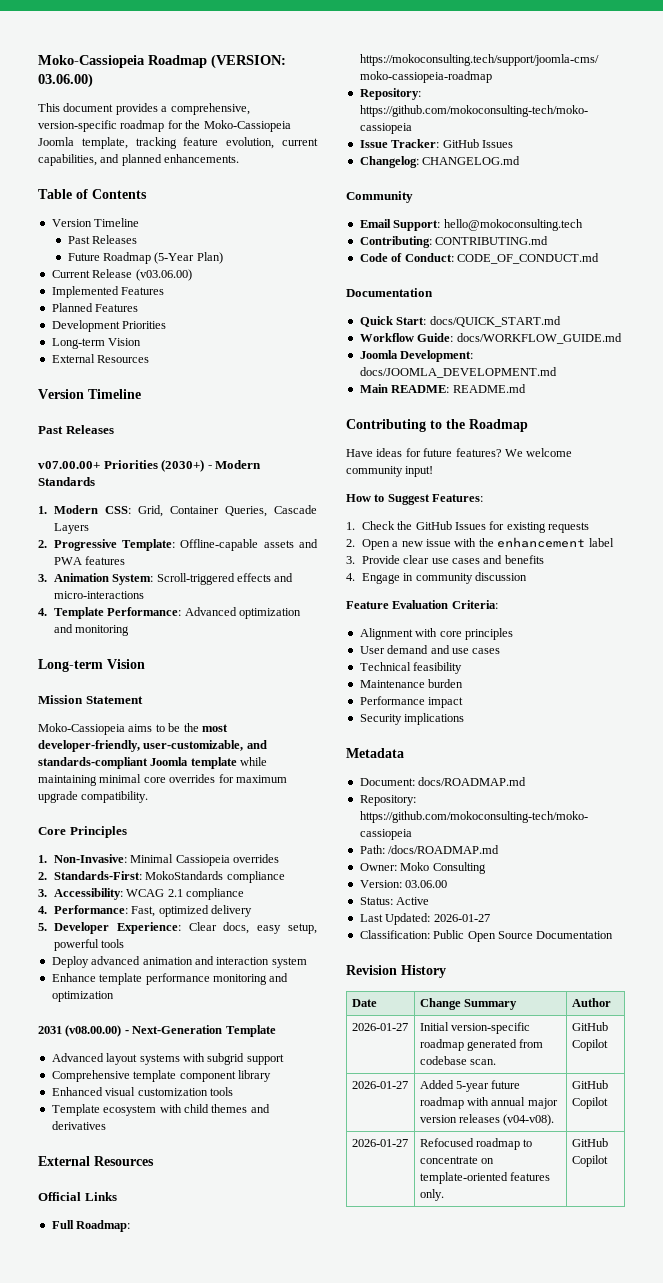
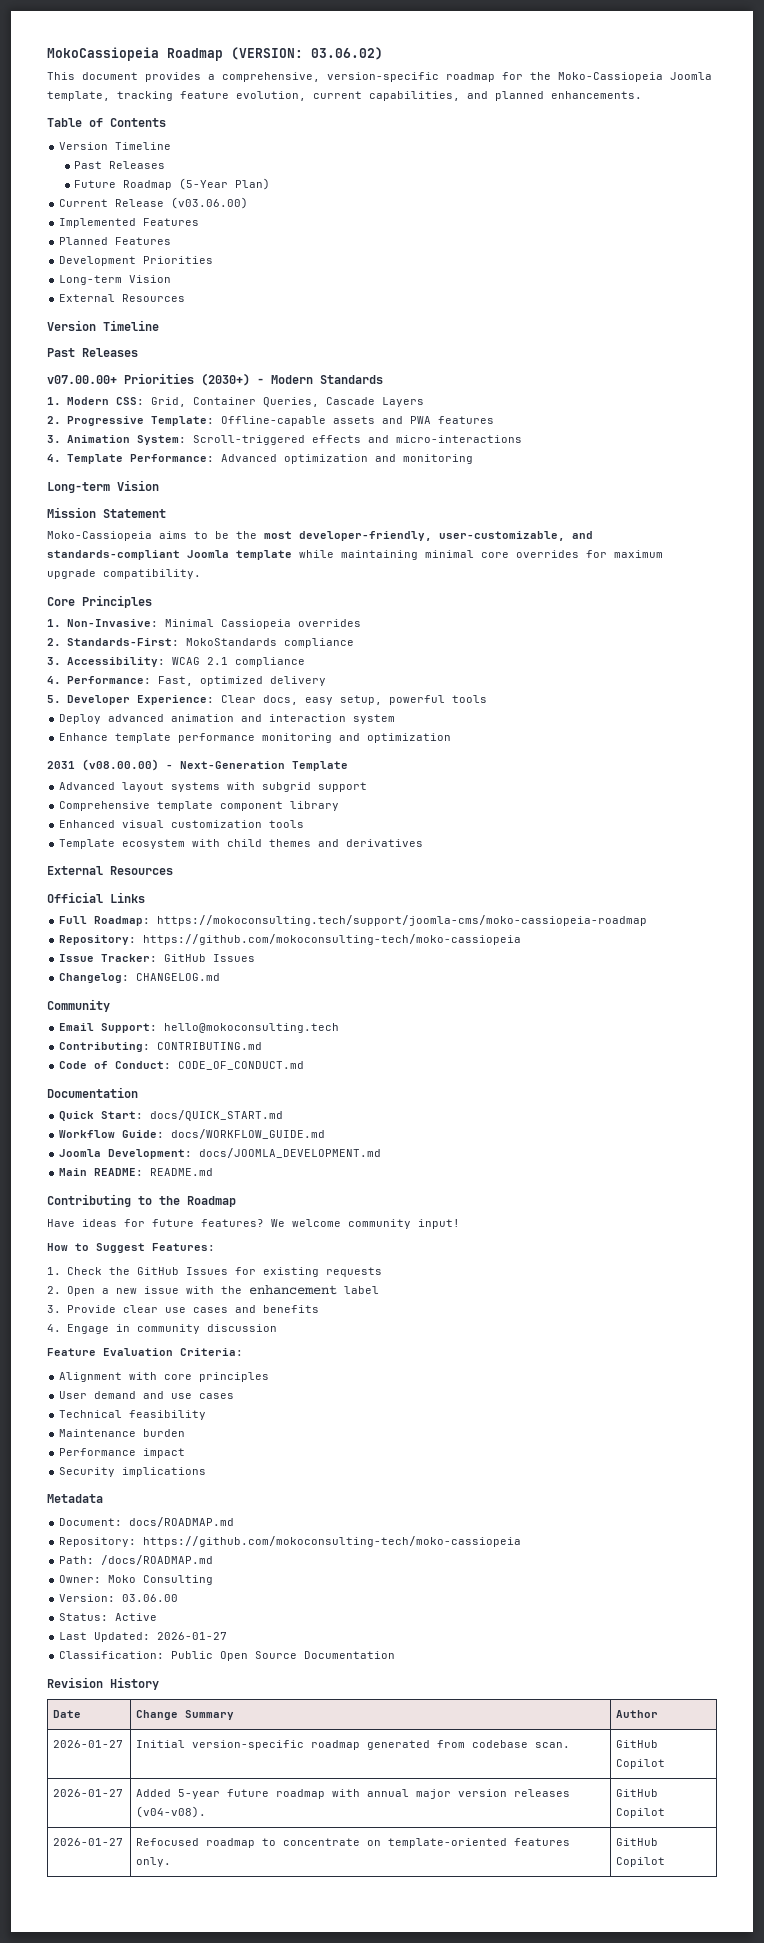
- Moko-Cassiopeia Roadmap (VERSION: 03.06.00)
+ MokoCassiopeia Roadmap (VERSION: 03.06.02)

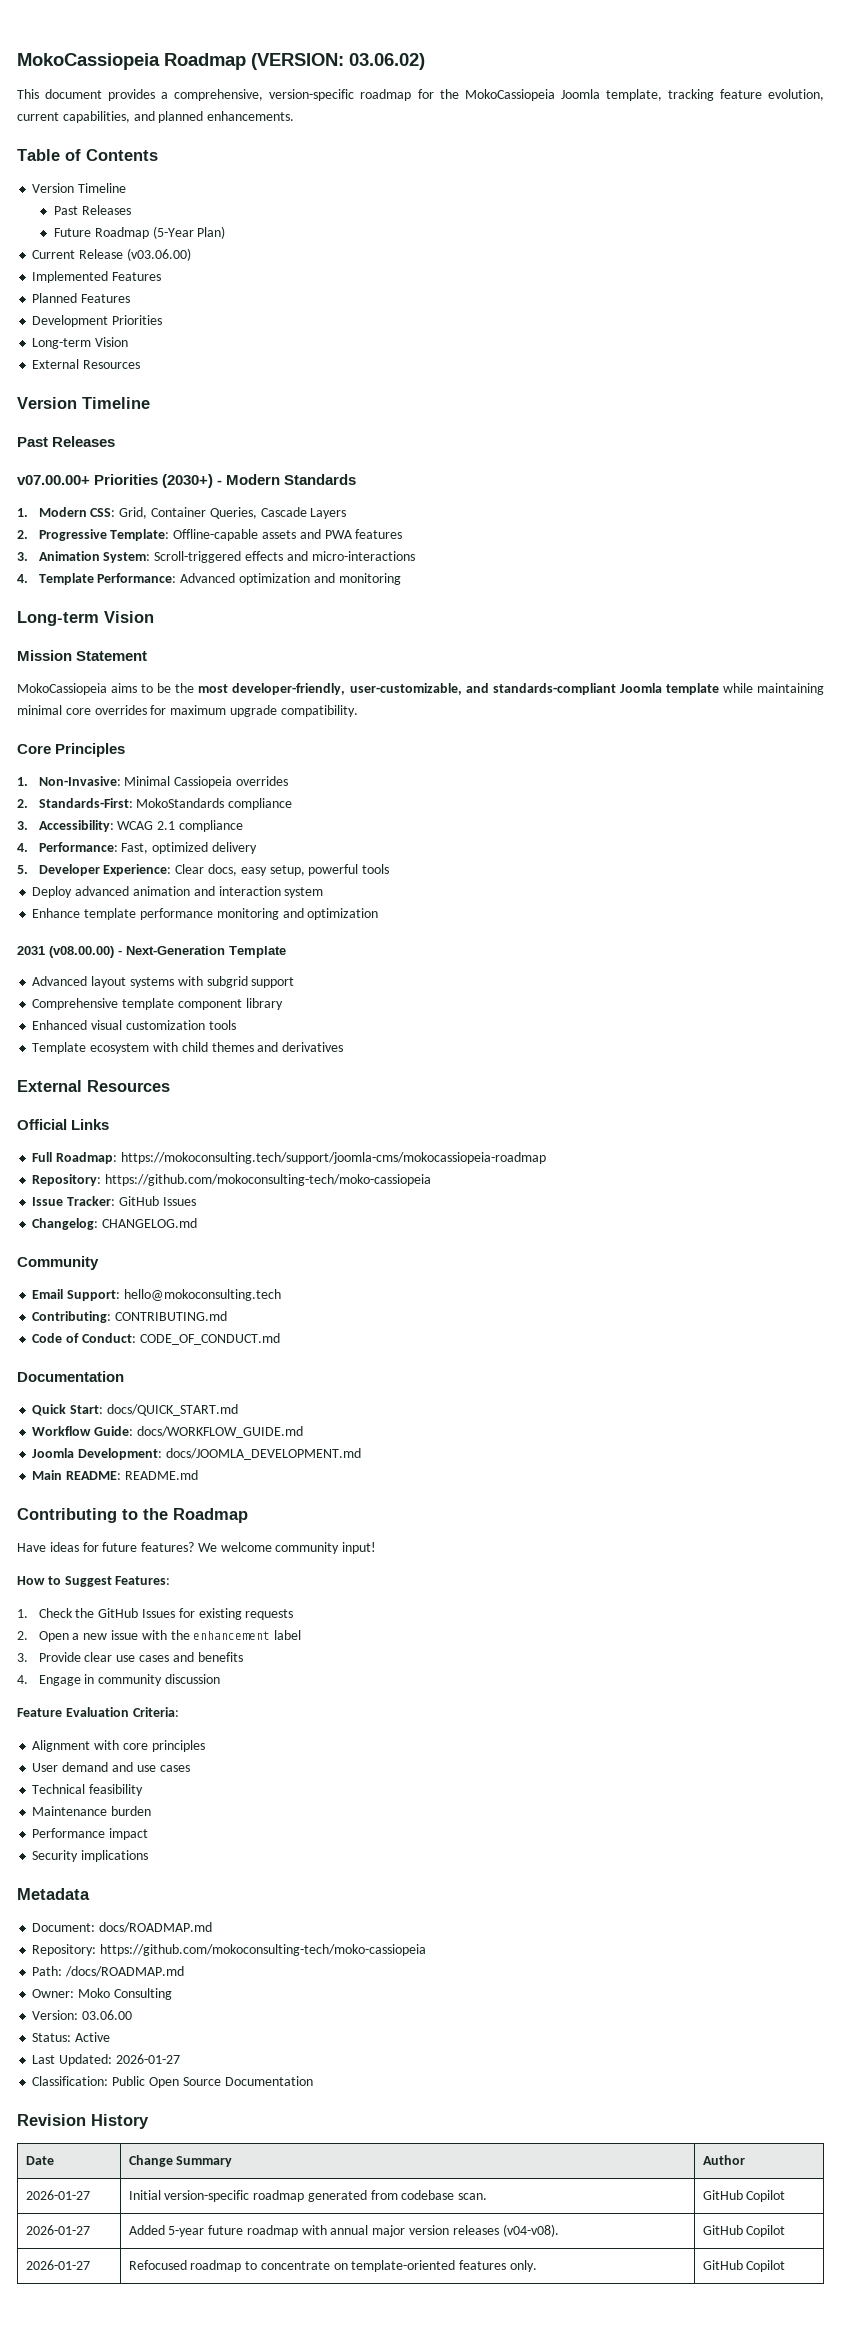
- This document provides a comprehensive, version-specific roadmap for the Moko-Cassiopeia Joomla template, tracking feature evolution, current capabilities, and planned enhancements.
+ This document provides a comprehensive, version-specific roadmap for the MokoCassiopeia Joomla template, tracking feature evolution, current capabilities, and planned enhancements.
- Moko-Cassiopeia aims to be the most developer-friendly, user-customizable, and standards-compliant Joomla template while maintaining minimal core overrides for maximum upgrade compatibility.
+ MokoCassiopeia aims to be the most developer-friendly, user-customizable, and standards-compliant Joomla template while maintaining minimal core overrides for maximum upgrade compatibility.
- Full Roadmap: https://mokoconsulting.tech/support/joomla-cms/moko-cassiopeia-roadmap
+ Full Roadmap: https://mokoconsulting.tech/support/joomla-cms/mokocassiopeia-roadmap

